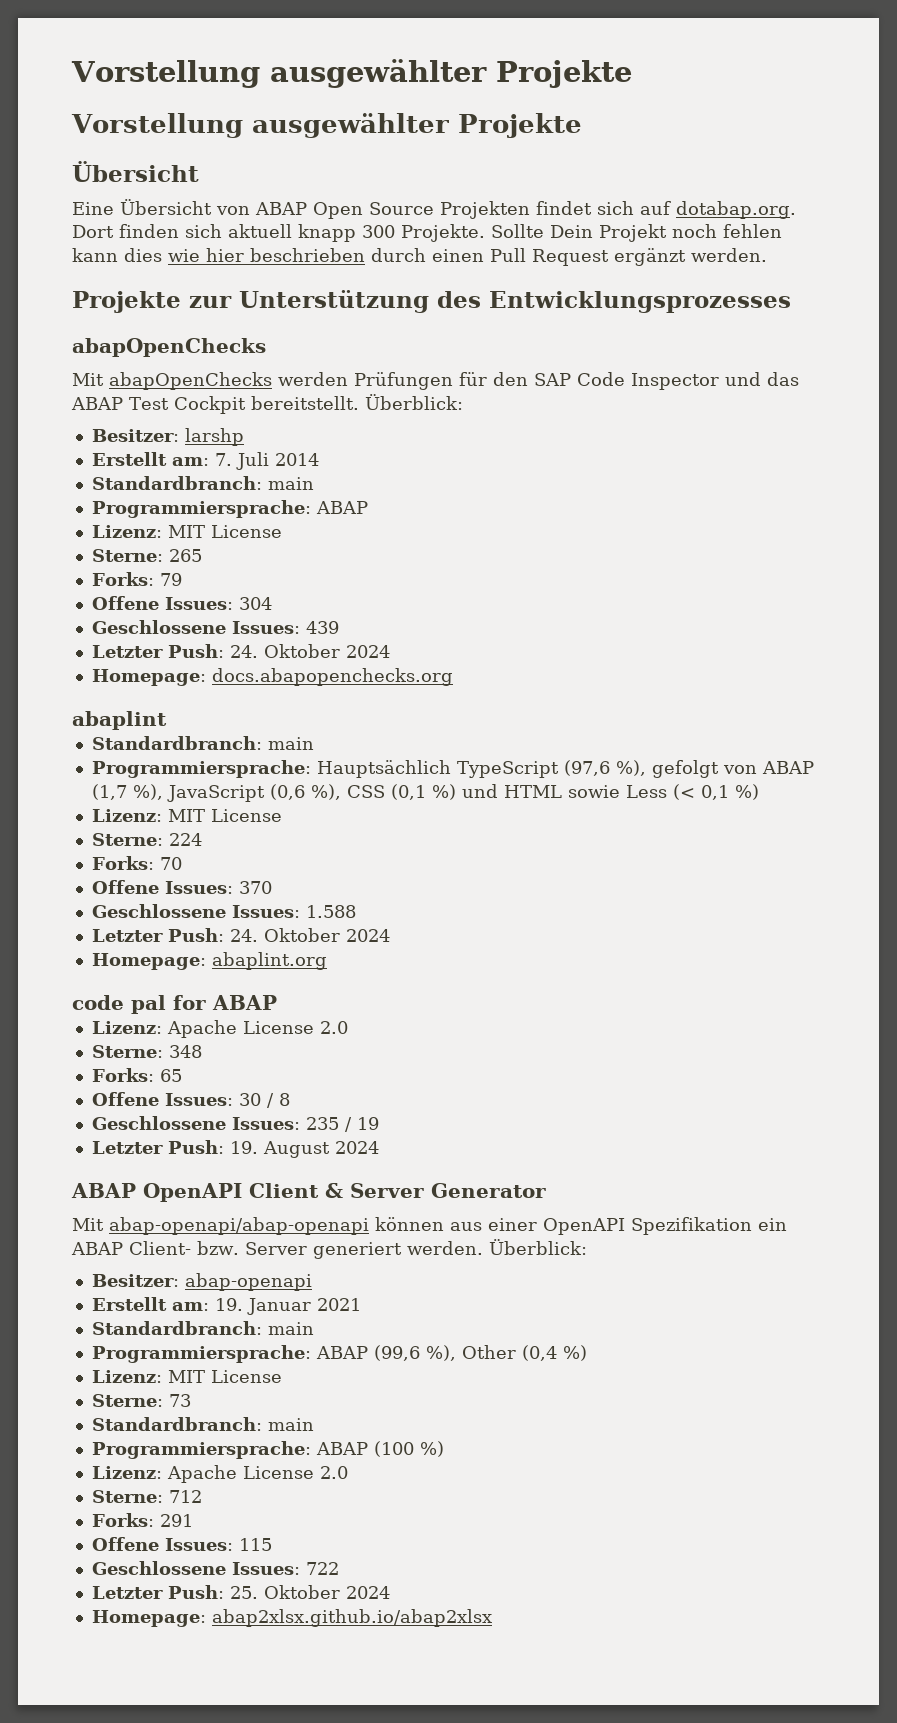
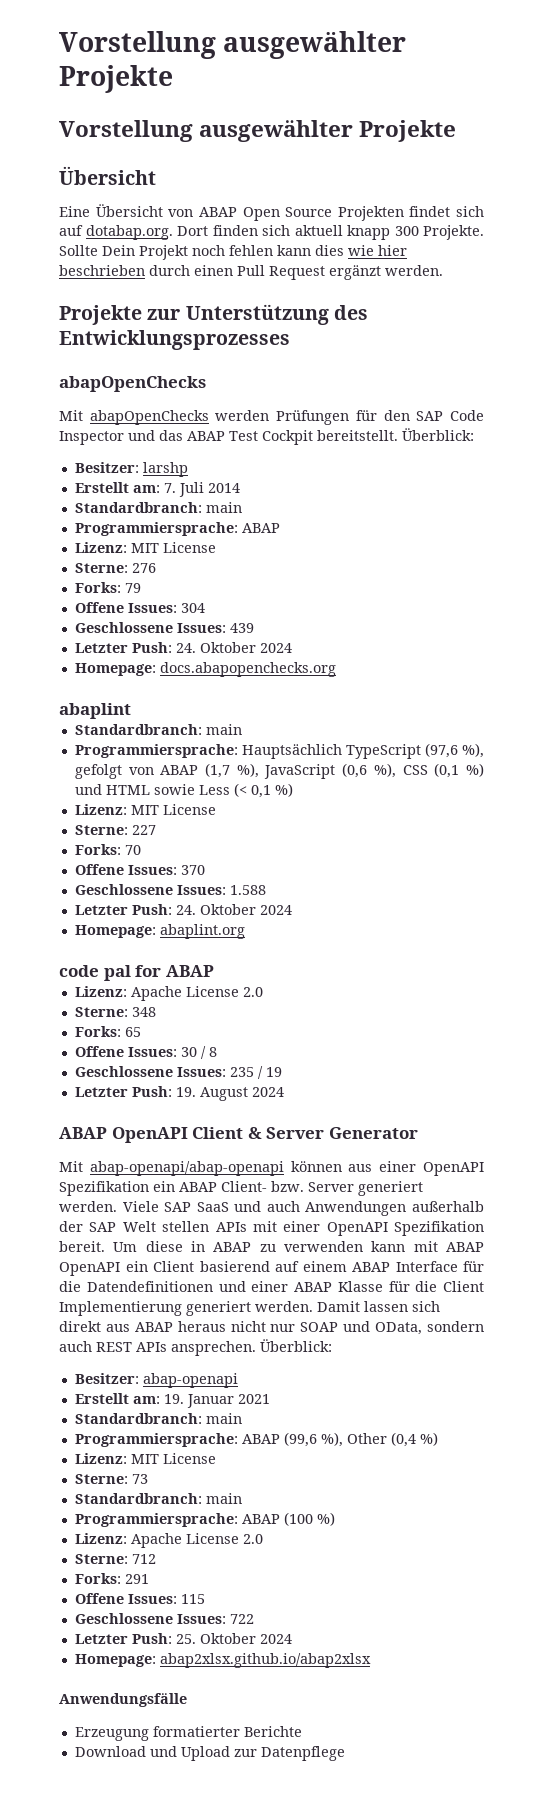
- Sterne: 265
+ Sterne: 276
- Sterne: 224
+ Sterne: 227
+ Viele SAP SaaS und auch Anwendungen außerhalb der SAP Welt stellen APIs mit einer OpenAPI Spezifikation bereit. Um diese in ABAP zu verwenden kann mit ABAP OpenAPI ein Client basierend auf einem ABAP Interface für die Datendefinitionen und einer ABAP Klasse für die Client Implementierung generiert werden. Damit lassen sich direkt aus ABAP heraus nicht nur SOAP und OData, sondern auch REST APIs ansprechen.
+ Anwendungsfälle
+ Erzeugung formatierter Berichte
+ Download und Upload zur Datenpflege

